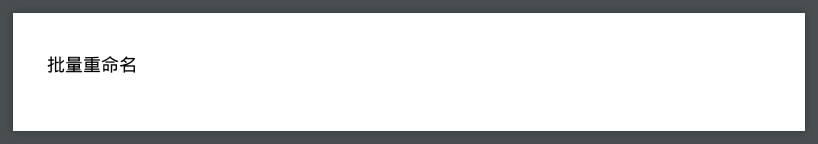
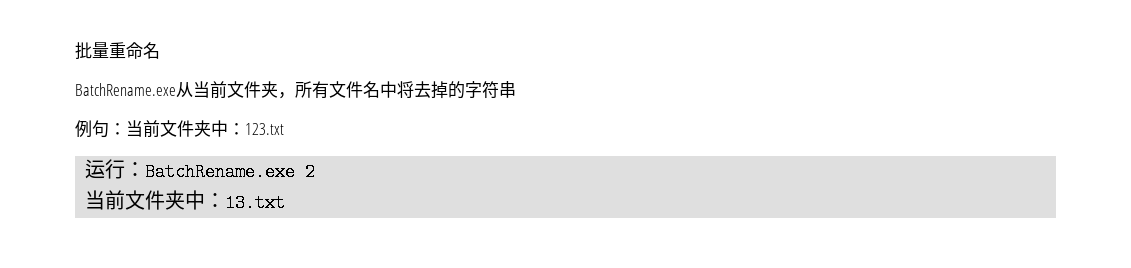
+ BatchRename.exe从当前文件夹，所有文件名中将去掉的字符串
+ 例句：当前文件夹中：123.txt
+ 运行：BatchRename.exe 2
+ 当前文件夹中：13.txt

